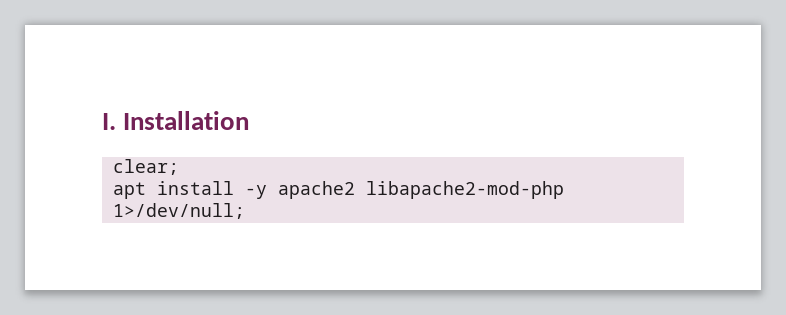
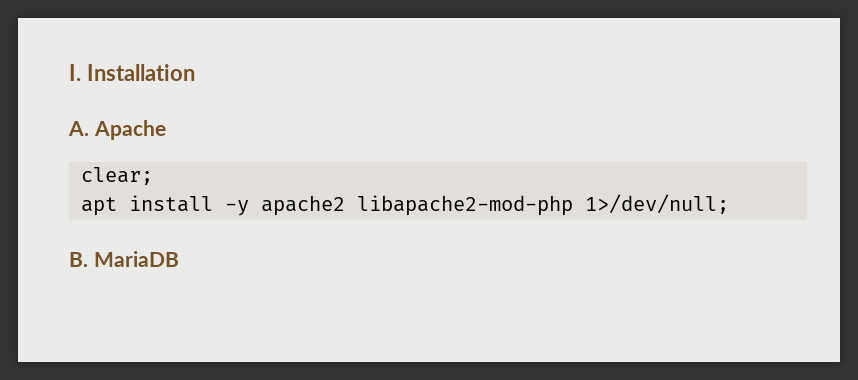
+ A. Apache
+ B. MariaDB

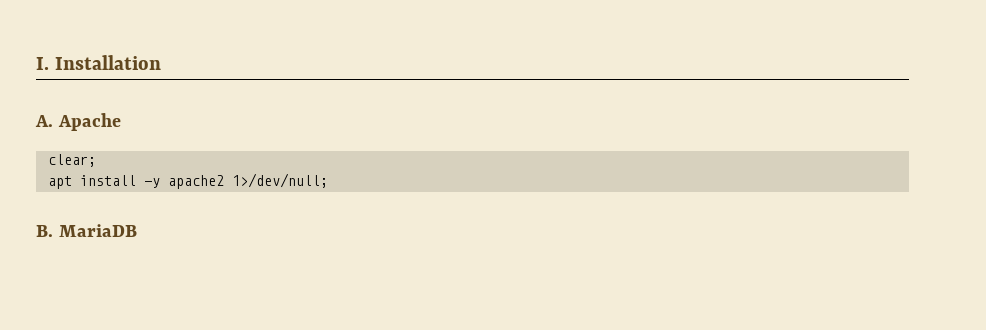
- apt install -y apache2 libapache2-mod-php 1>/dev/null;
+ apt install -y apache2 1>/dev/null;

